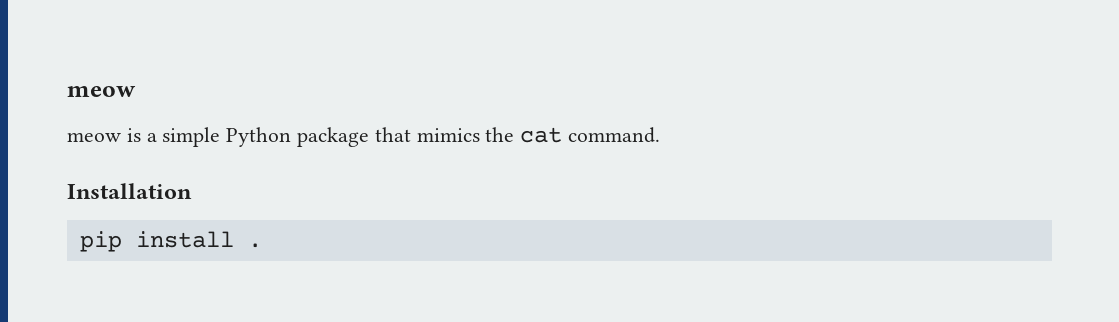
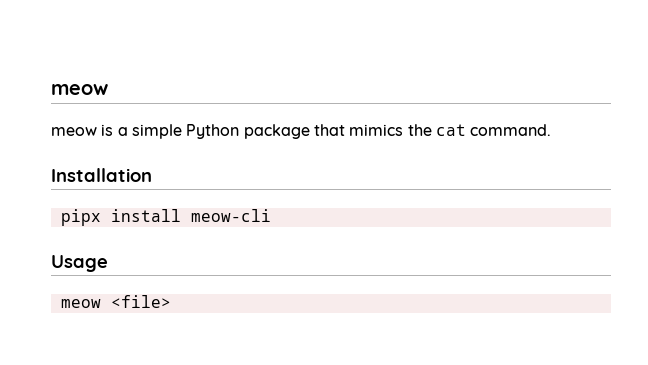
- pip install .
+ pipx install meow-cli
+ Usage
+ meow <file>

